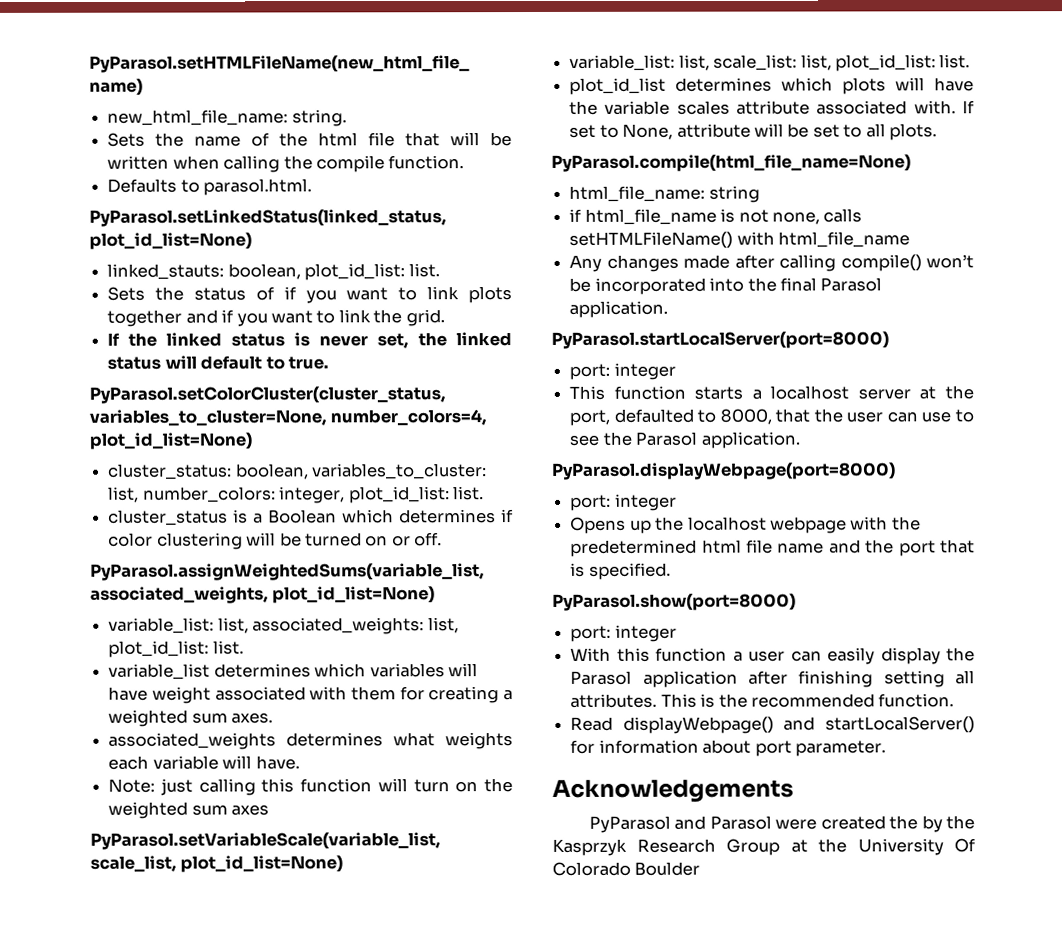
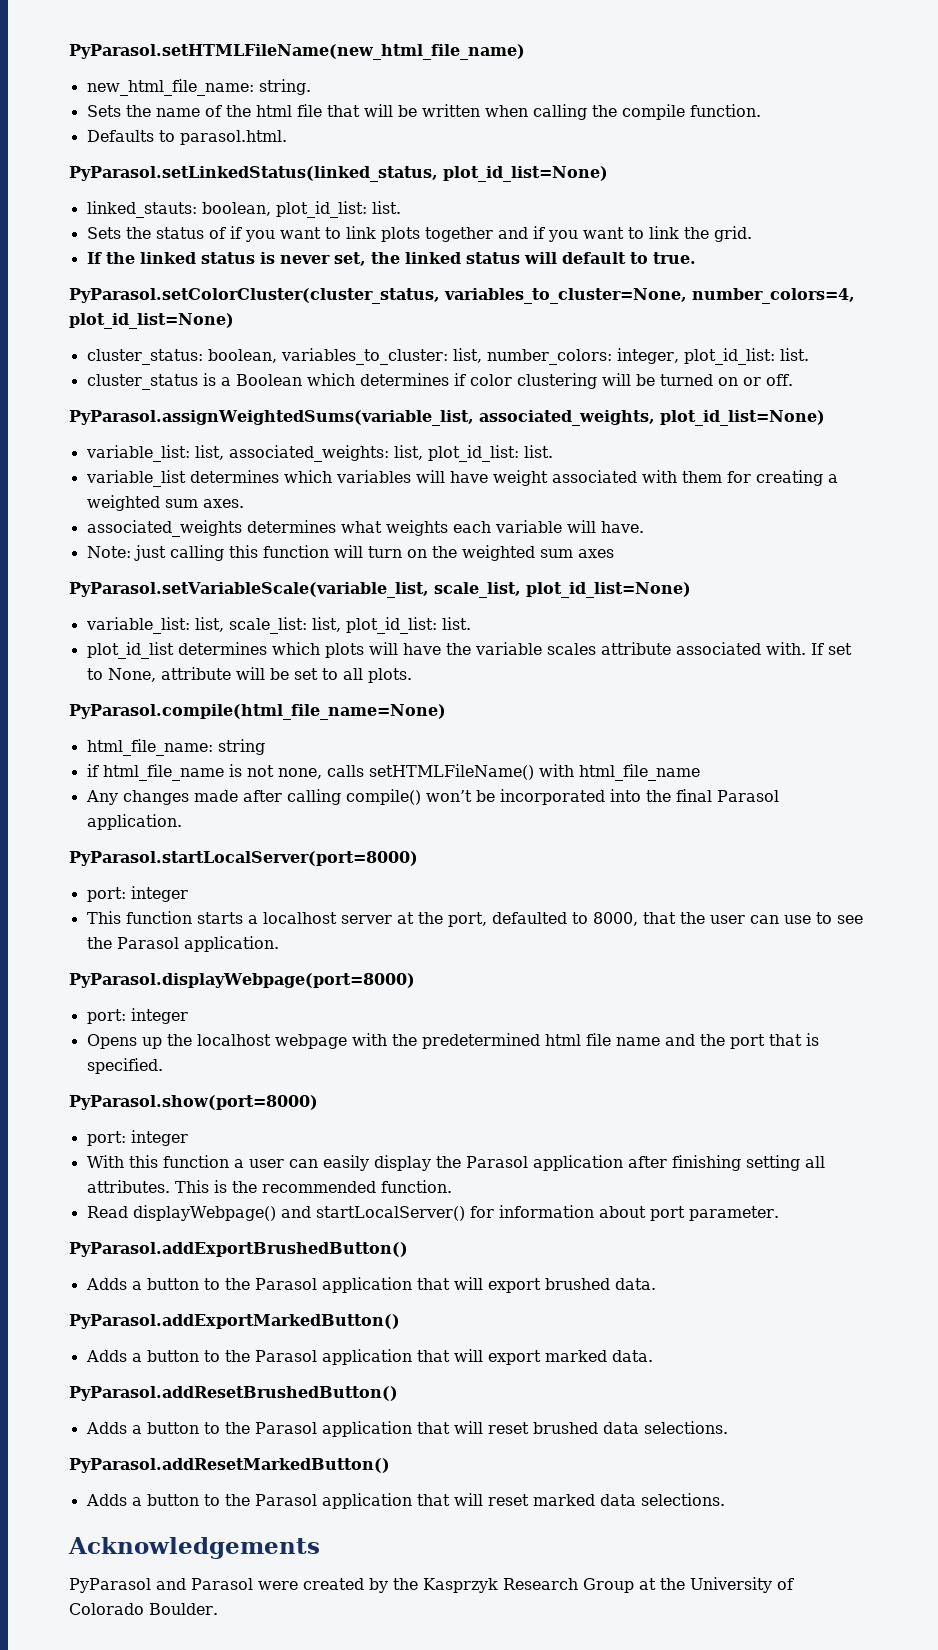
+ PyParasol.addExportBrushedButton()
+ Adds a button to the Parasol application that will export brushed data.
+ PyParasol.addExportMarkedButton()
+ Adds a button to the Parasol application that will export marked data.
+ PyParasol.addResetBrushedButton()
+ Adds a button to the Parasol application that will reset brushed data selections.
+ PyParasol.addResetMarkedButton()
+ Adds a button to the Parasol application that will reset marked data selections.
- PyParasol and Parasol were created the by the Kasprzyk Research Group at the University Of Colorado Boulder
+ PyParasol and Parasol were created by the Kasprzyk Research Group at the University of Colorado Boulder.

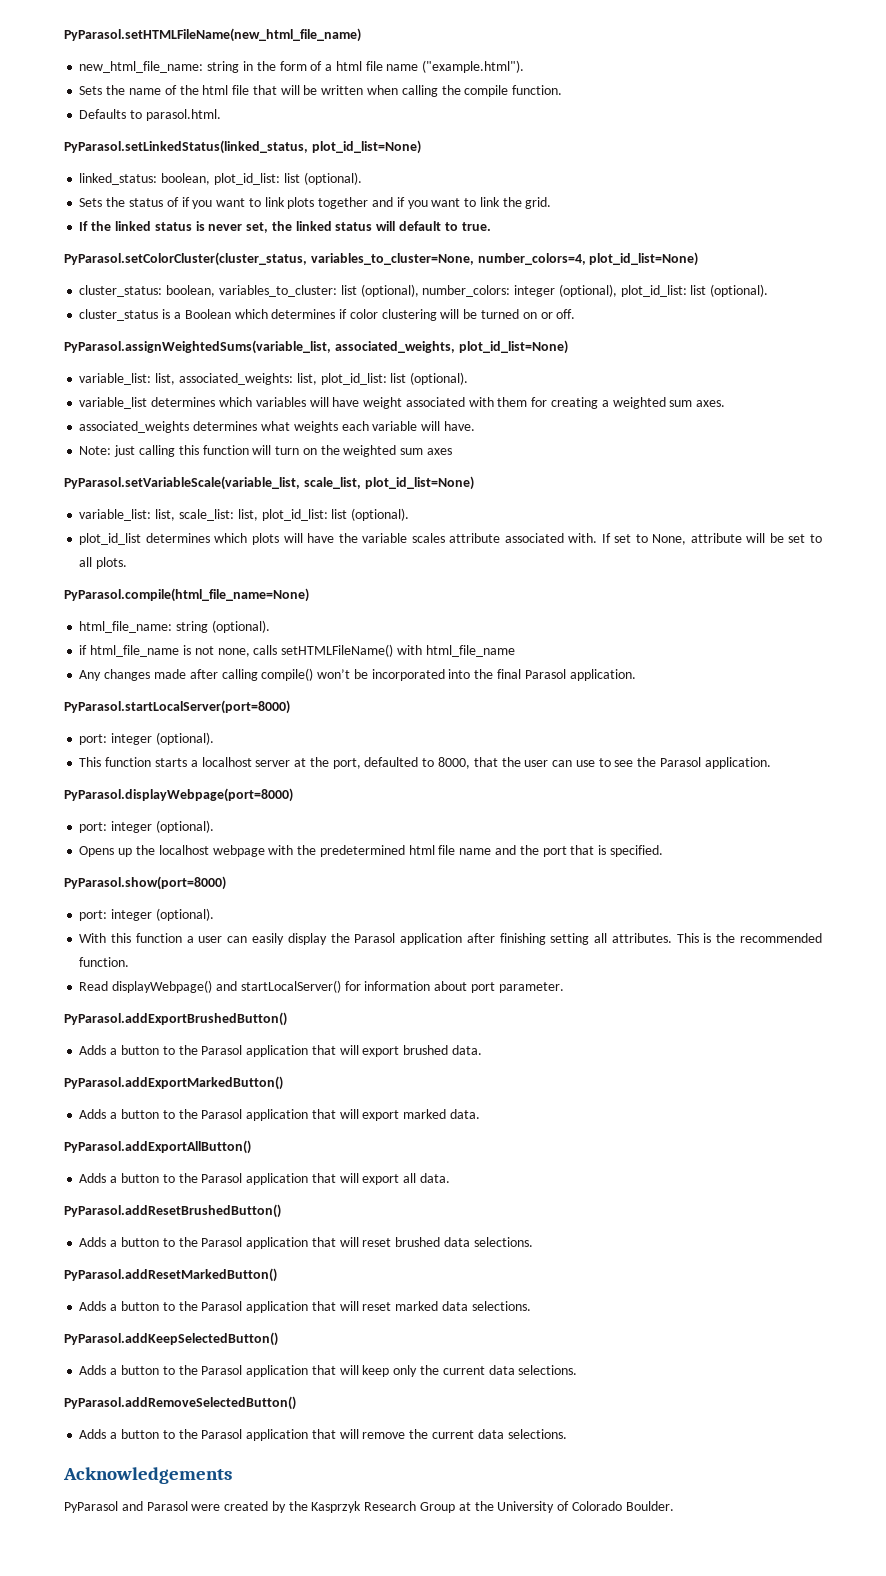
- new_html_file_name: string.
+ new_html_file_name: string in the form of a html file name ("example.html").
- linked_stauts: boolean, plot_id_list: list.
+ linked_status: boolean, plot_id_list: list (optional).
- cluster_status: boolean, variables_to_cluster: list, number_colors: integer, plot_id_list: list.
+ cluster_status: boolean, variables_to_cluster: list (optional), number_colors: integer (optional), plot_id_list: list (optional).
- variable_list: list, associated_weights: list, plot_id_list: list.
+ variable_list: list, associated_weights: list, plot_id_list: list (optional).
- variable_list: list, scale_list: list, plot_id_list: list.
+ variable_list: list, scale_list: list, plot_id_list: list (optional).
- html_file_name: string
+ html_file_name: string (optional).
  PyParasol.startLocalServer(port=8000)
- port: integer
+ port: integer (optional).
  PyParasol.displayWebpage(port=8000)
- port: integer
+ port: integer (optional).
  PyParasol.show(port=8000)
- port: integer
+ port: integer (optional).
+ PyParasol.addExportAllButton()
+ Adds a button to the Parasol application that will export all data.
+ PyParasol.addKeepSelectedButton()
+ Adds a button to the Parasol application that will keep only the current data selections.
+ PyParasol.addRemoveSelectedButton()
+ Adds a button to the Parasol application that will remove the current data selections.

